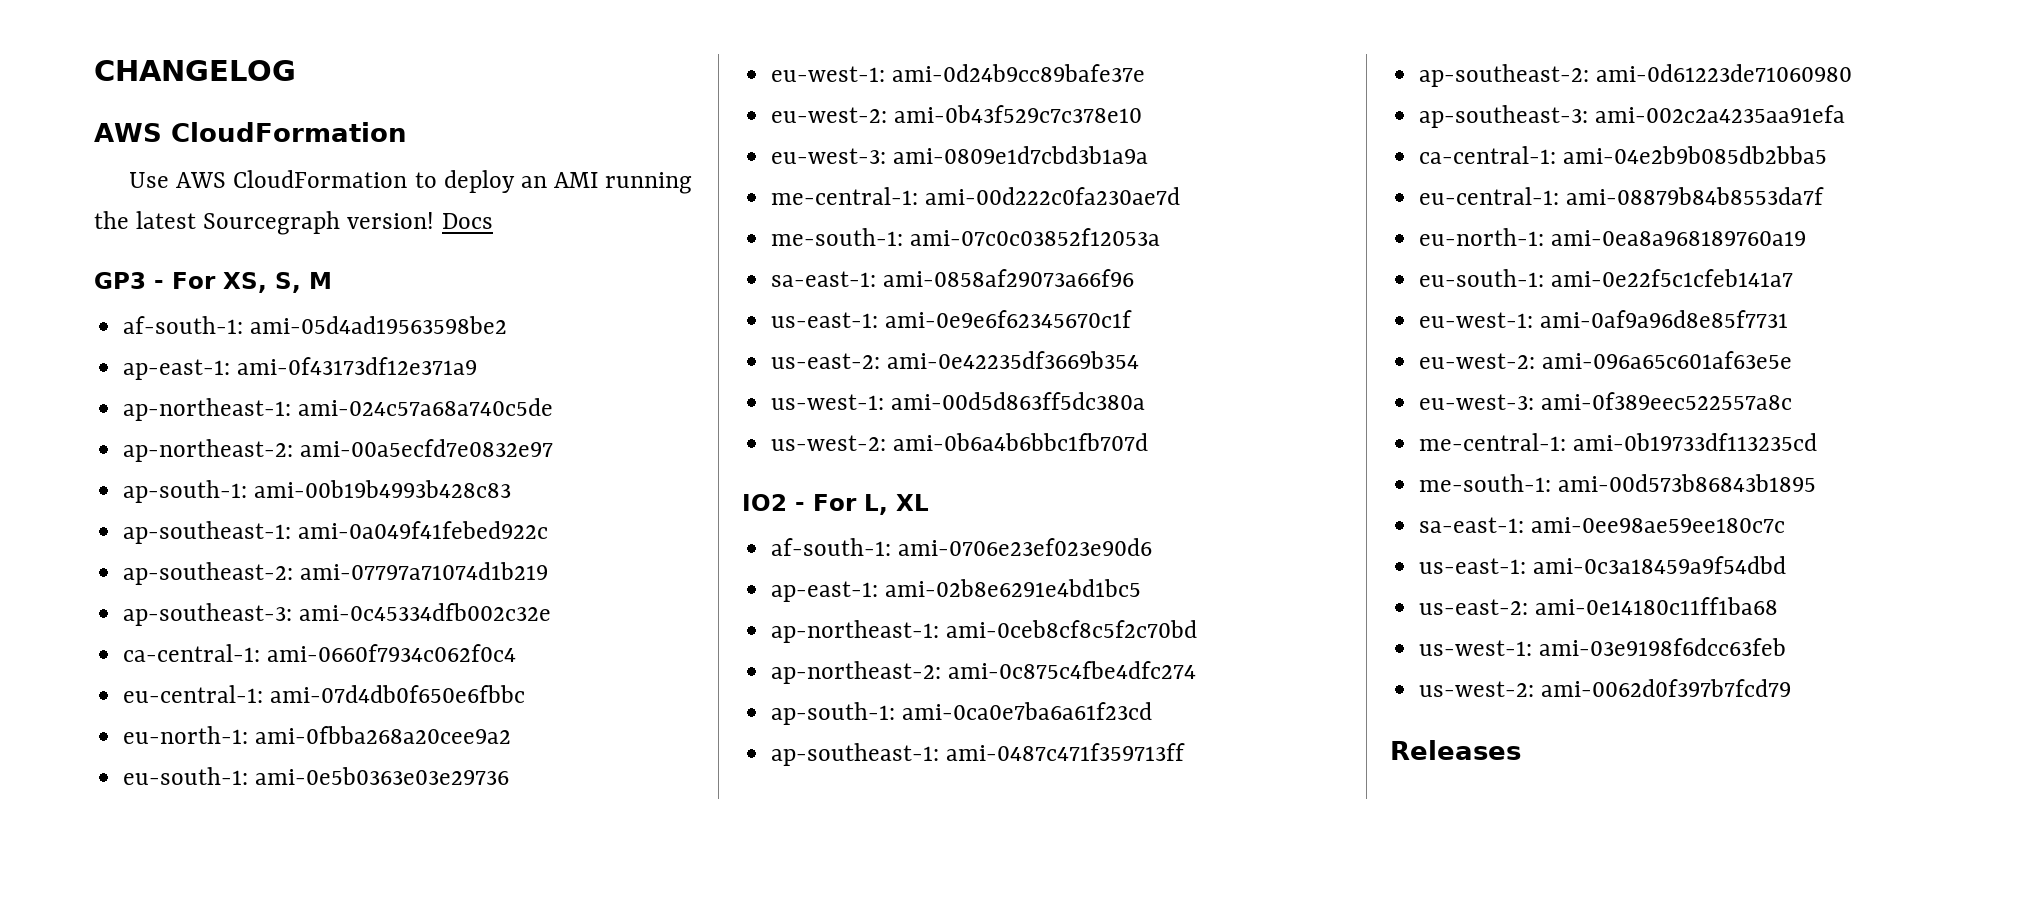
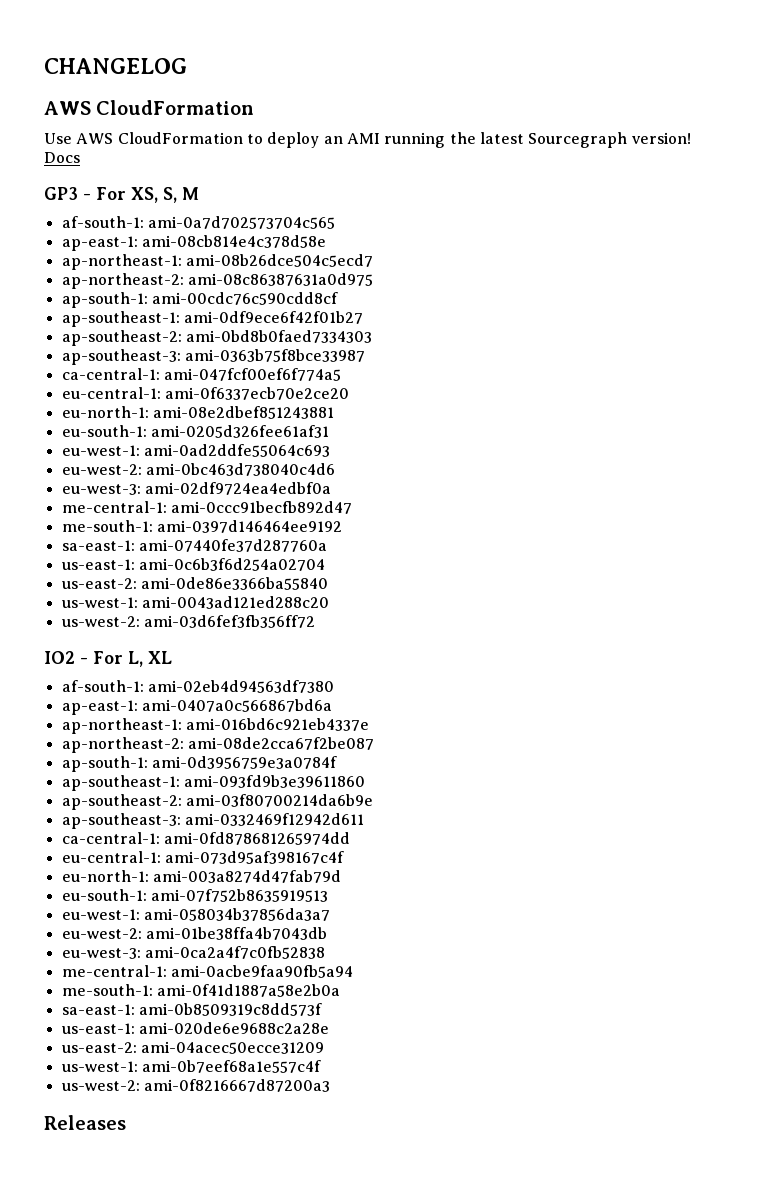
- af-south-1: ami-05d4ad19563598be2
- ap-east-1: ami-0f43173df12e371a9
- ap-northeast-1: ami-024c57a68a740c5de
- ap-northeast-2: ami-00a5ecfd7e0832e97
- ap-south-1: ami-00b19b4993b428c83
- ap-southeast-1: ami-0a049f41febed922c
- ap-southeast-2: ami-07797a71074d1b219
- ap-southeast-3: ami-0c45334dfb002c32e
- ca-central-1: ami-0660f7934c062f0c4
- eu-central-1: ami-07d4db0f650e6fbbc
- eu-north-1: ami-0fbba268a20cee9a2
- eu-south-1: ami-0e5b0363e03e29736
- eu-west-1: ami-0d24b9cc89bafe37e
- eu-west-2: ami-0b43f529c7c378e10
- eu-west-3: ami-0809e1d7cbd3b1a9a
- me-central-1: ami-00d222c0fa230ae7d
- me-south-1: ami-07c0c03852f12053a
- sa-east-1: ami-0858af29073a66f96
- us-east-1: ami-0e9e6f62345670c1f
- us-east-2: ami-0e42235df3669b354
- us-west-1: ami-00d5d863ff5dc380a
- us-west-2: ami-0b6a4b6bbc1fb707d
+ af-south-1: ami-0a7d702573704c565
+ ap-east-1: ami-08cb814e4c378d58e
+ ap-northeast-1: ami-08b26dce504c5ecd7
+ ap-northeast-2: ami-08c86387631a0d975
+ ap-south-1: ami-00cdc76c590cdd8cf
+ ap-southeast-1: ami-0df9ece6f42f01b27
+ ap-southeast-2: ami-0bd8b0faed7334303
+ ap-southeast-3: ami-0363b75f8bce33987
+ ca-central-1: ami-047fcf00ef6f774a5
+ eu-central-1: ami-0f6337ecb70e2ce20
+ eu-north-1: ami-08e2dbef851243881
+ eu-south-1: ami-0205d326fee61af31
+ eu-west-1: ami-0ad2ddfe55064c693
+ eu-west-2: ami-0bc463d738040c4d6
+ eu-west-3: ami-02df9724ea4edbf0a
+ me-central-1: ami-0ccc91becfb892d47
+ me-south-1: ami-0397d146464ee9192
+ sa-east-1: ami-07440fe37d287760a
+ us-east-1: ami-0c6b3f6d254a02704
+ us-east-2: ami-0de86e3366ba55840
+ us-west-1: ami-0043ad121ed288c20
+ us-west-2: ami-03d6fef3fb356ff72
- af-south-1: ami-0706e23ef023e90d6
- ap-east-1: ami-02b8e6291e4bd1bc5
- ap-northeast-1: ami-0ceb8cf8c5f2c70bd
- ap-northeast-2: ami-0c875c4fbe4dfc274
- ap-south-1: ami-0ca0e7ba6a61f23cd
- ap-southeast-1: ami-0487c471f359713ff
- ap-southeast-2: ami-0d61223de71060980
- ap-southeast-3: ami-002c2a4235aa91efa
- ca-central-1: ami-04e2b9b085db2bba5
- eu-central-1: ami-08879b84b8553da7f
- eu-north-1: ami-0ea8a968189760a19
- eu-south-1: ami-0e22f5c1cfeb141a7
- eu-west-1: ami-0af9a96d8e85f7731
- eu-west-2: ami-096a65c601af63e5e
- eu-west-3: ami-0f389eec522557a8c
- me-central-1: ami-0b19733df113235cd
- me-south-1: ami-00d573b86843b1895
- sa-east-1: ami-0ee98ae59ee180c7c
- us-east-1: ami-0c3a18459a9f54dbd
- us-east-2: ami-0e14180c11ff1ba68
- us-west-1: ami-03e9198f6dcc63feb
- us-west-2: ami-0062d0f397b7fcd79
+ af-south-1: ami-02eb4d94563df7380
+ ap-east-1: ami-0407a0c566867bd6a
+ ap-northeast-1: ami-016bd6c921eb4337e
+ ap-northeast-2: ami-08de2cca67f2be087
+ ap-south-1: ami-0d3956759e3a0784f
+ ap-southeast-1: ami-093fd9b3e39611860
+ ap-southeast-2: ami-03f80700214da6b9e
+ ap-southeast-3: ami-0332469f12942d611
+ ca-central-1: ami-0fd878681265974dd
+ eu-central-1: ami-073d95af398167c4f
+ eu-north-1: ami-003a8274d47fab79d
+ eu-south-1: ami-07f752b8635919513
+ eu-west-1: ami-058034b37856da3a7
+ eu-west-2: ami-01be38ffa4b7043db
+ eu-west-3: ami-0ca2a4f7c0fb52838
+ me-central-1: ami-0acbe9faa90fb5a94
+ me-south-1: ami-0f41d1887a58e2b0a
+ sa-east-1: ami-0b8509319c8dd573f
+ us-east-1: ami-020de6e9688c2a28e
+ us-east-2: ami-04acec50ecce31209
+ us-west-1: ami-0b7eef68a1e557c4f
+ us-west-2: ami-0f8216667d87200a3

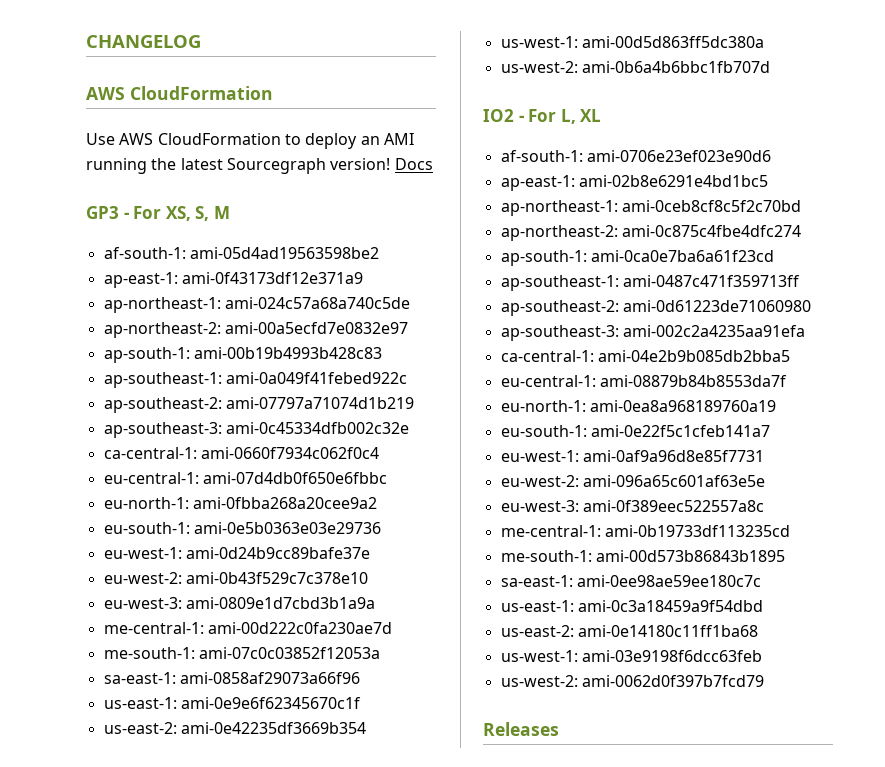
- af-south-1: ami-0a7d702573704c565
- ap-east-1: ami-08cb814e4c378d58e
- ap-northeast-1: ami-08b26dce504c5ecd7
- ap-northeast-2: ami-08c86387631a0d975
- ap-south-1: ami-00cdc76c590cdd8cf
- ap-southeast-1: ami-0df9ece6f42f01b27
- ap-southeast-2: ami-0bd8b0faed7334303
- ap-southeast-3: ami-0363b75f8bce33987
- ca-central-1: ami-047fcf00ef6f774a5
- eu-central-1: ami-0f6337ecb70e2ce20
- eu-north-1: ami-08e2dbef851243881
- eu-south-1: ami-0205d326fee61af31
- eu-west-1: ami-0ad2ddfe55064c693
- eu-west-2: ami-0bc463d738040c4d6
- eu-west-3: ami-02df9724ea4edbf0a
- me-central-1: ami-0ccc91becfb892d47
- me-south-1: ami-0397d146464ee9192
- sa-east-1: ami-07440fe37d287760a
- us-east-1: ami-0c6b3f6d254a02704
- us-east-2: ami-0de86e3366ba55840
- us-west-1: ami-0043ad121ed288c20
- us-west-2: ami-03d6fef3fb356ff72
+ af-south-1: ami-05d4ad19563598be2
+ ap-east-1: ami-0f43173df12e371a9
+ ap-northeast-1: ami-024c57a68a740c5de
+ ap-northeast-2: ami-00a5ecfd7e0832e97
+ ap-south-1: ami-00b19b4993b428c83
+ ap-southeast-1: ami-0a049f41febed922c
+ ap-southeast-2: ami-07797a71074d1b219
+ ap-southeast-3: ami-0c45334dfb002c32e
+ ca-central-1: ami-0660f7934c062f0c4
+ eu-central-1: ami-07d4db0f650e6fbbc
+ eu-north-1: ami-0fbba268a20cee9a2
+ eu-south-1: ami-0e5b0363e03e29736
+ eu-west-1: ami-0d24b9cc89bafe37e
+ eu-west-2: ami-0b43f529c7c378e10
+ eu-west-3: ami-0809e1d7cbd3b1a9a
+ me-central-1: ami-00d222c0fa230ae7d
+ me-south-1: ami-07c0c03852f12053a
+ sa-east-1: ami-0858af29073a66f96
+ us-east-1: ami-0e9e6f62345670c1f
+ us-east-2: ami-0e42235df3669b354
+ us-west-1: ami-00d5d863ff5dc380a
+ us-west-2: ami-0b6a4b6bbc1fb707d
- af-south-1: ami-02eb4d94563df7380
- ap-east-1: ami-0407a0c566867bd6a
- ap-northeast-1: ami-016bd6c921eb4337e
- ap-northeast-2: ami-08de2cca67f2be087
- ap-south-1: ami-0d3956759e3a0784f
- ap-southeast-1: ami-093fd9b3e39611860
- ap-southeast-2: ami-03f80700214da6b9e
- ap-southeast-3: ami-0332469f12942d611
- ca-central-1: ami-0fd878681265974dd
- eu-central-1: ami-073d95af398167c4f
- eu-north-1: ami-003a8274d47fab79d
- eu-south-1: ami-07f752b8635919513
- eu-west-1: ami-058034b37856da3a7
- eu-west-2: ami-01be38ffa4b7043db
- eu-west-3: ami-0ca2a4f7c0fb52838
- me-central-1: ami-0acbe9faa90fb5a94
- me-south-1: ami-0f41d1887a58e2b0a
- sa-east-1: ami-0b8509319c8dd573f
- us-east-1: ami-020de6e9688c2a28e
- us-east-2: ami-04acec50ecce31209
- us-west-1: ami-0b7eef68a1e557c4f
- us-west-2: ami-0f8216667d87200a3
+ af-south-1: ami-0706e23ef023e90d6
+ ap-east-1: ami-02b8e6291e4bd1bc5
+ ap-northeast-1: ami-0ceb8cf8c5f2c70bd
+ ap-northeast-2: ami-0c875c4fbe4dfc274
+ ap-south-1: ami-0ca0e7ba6a61f23cd
+ ap-southeast-1: ami-0487c471f359713ff
+ ap-southeast-2: ami-0d61223de71060980
+ ap-southeast-3: ami-002c2a4235aa91efa
+ ca-central-1: ami-04e2b9b085db2bba5
+ eu-central-1: ami-08879b84b8553da7f
+ eu-north-1: ami-0ea8a968189760a19
+ eu-south-1: ami-0e22f5c1cfeb141a7
+ eu-west-1: ami-0af9a96d8e85f7731
+ eu-west-2: ami-096a65c601af63e5e
+ eu-west-3: ami-0f389eec522557a8c
+ me-central-1: ami-0b19733df113235cd
+ me-south-1: ami-00d573b86843b1895
+ sa-east-1: ami-0ee98ae59ee180c7c
+ us-east-1: ami-0c3a18459a9f54dbd
+ us-east-2: ami-0e14180c11ff1ba68
+ us-west-1: ami-03e9198f6dcc63feb
+ us-west-2: ami-0062d0f397b7fcd79

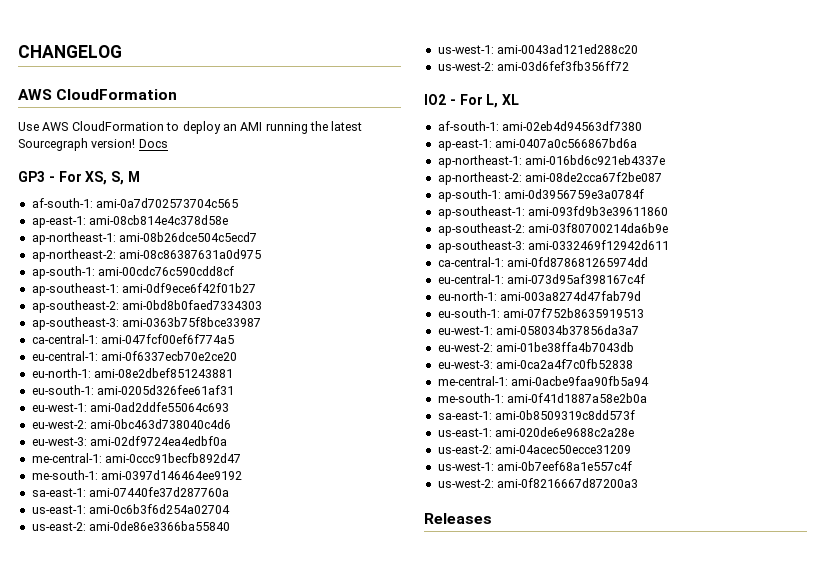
- af-south-1: ami-05d4ad19563598be2
- ap-east-1: ami-0f43173df12e371a9
- ap-northeast-1: ami-024c57a68a740c5de
- ap-northeast-2: ami-00a5ecfd7e0832e97
- ap-south-1: ami-00b19b4993b428c83
- ap-southeast-1: ami-0a049f41febed922c
- ap-southeast-2: ami-07797a71074d1b219
- ap-southeast-3: ami-0c45334dfb002c32e
- ca-central-1: ami-0660f7934c062f0c4
- eu-central-1: ami-07d4db0f650e6fbbc
- eu-north-1: ami-0fbba268a20cee9a2
- eu-south-1: ami-0e5b0363e03e29736
- eu-west-1: ami-0d24b9cc89bafe37e
- eu-west-2: ami-0b43f529c7c378e10
- eu-west-3: ami-0809e1d7cbd3b1a9a
- me-central-1: ami-00d222c0fa230ae7d
- me-south-1: ami-07c0c03852f12053a
- sa-east-1: ami-0858af29073a66f96
- us-east-1: ami-0e9e6f62345670c1f
- us-east-2: ami-0e42235df3669b354
- us-west-1: ami-00d5d863ff5dc380a
- us-west-2: ami-0b6a4b6bbc1fb707d
+ af-south-1: ami-0a7d702573704c565
+ ap-east-1: ami-08cb814e4c378d58e
+ ap-northeast-1: ami-08b26dce504c5ecd7
+ ap-northeast-2: ami-08c86387631a0d975
+ ap-south-1: ami-00cdc76c590cdd8cf
+ ap-southeast-1: ami-0df9ece6f42f01b27
+ ap-southeast-2: ami-0bd8b0faed7334303
+ ap-southeast-3: ami-0363b75f8bce33987
+ ca-central-1: ami-047fcf00ef6f774a5
+ eu-central-1: ami-0f6337ecb70e2ce20
+ eu-north-1: ami-08e2dbef851243881
+ eu-south-1: ami-0205d326fee61af31
+ eu-west-1: ami-0ad2ddfe55064c693
+ eu-west-2: ami-0bc463d738040c4d6
+ eu-west-3: ami-02df9724ea4edbf0a
+ me-central-1: ami-0ccc91becfb892d47
+ me-south-1: ami-0397d146464ee9192
+ sa-east-1: ami-07440fe37d287760a
+ us-east-1: ami-0c6b3f6d254a02704
+ us-east-2: ami-0de86e3366ba55840
+ us-west-1: ami-0043ad121ed288c20
+ us-west-2: ami-03d6fef3fb356ff72
- af-south-1: ami-0706e23ef023e90d6
- ap-east-1: ami-02b8e6291e4bd1bc5
- ap-northeast-1: ami-0ceb8cf8c5f2c70bd
- ap-northeast-2: ami-0c875c4fbe4dfc274
- ap-south-1: ami-0ca0e7ba6a61f23cd
- ap-southeast-1: ami-0487c471f359713ff
- ap-southeast-2: ami-0d61223de71060980
- ap-southeast-3: ami-002c2a4235aa91efa
- ca-central-1: ami-04e2b9b085db2bba5
- eu-central-1: ami-08879b84b8553da7f
- eu-north-1: ami-0ea8a968189760a19
- eu-south-1: ami-0e22f5c1cfeb141a7
- eu-west-1: ami-0af9a96d8e85f7731
- eu-west-2: ami-096a65c601af63e5e
- eu-west-3: ami-0f389eec522557a8c
- me-central-1: ami-0b19733df113235cd
- me-south-1: ami-00d573b86843b1895
- sa-east-1: ami-0ee98ae59ee180c7c
- us-east-1: ami-0c3a18459a9f54dbd
- us-east-2: ami-0e14180c11ff1ba68
- us-west-1: ami-03e9198f6dcc63feb
- us-west-2: ami-0062d0f397b7fcd79
+ af-south-1: ami-02eb4d94563df7380
+ ap-east-1: ami-0407a0c566867bd6a
+ ap-northeast-1: ami-016bd6c921eb4337e
+ ap-northeast-2: ami-08de2cca67f2be087
+ ap-south-1: ami-0d3956759e3a0784f
+ ap-southeast-1: ami-093fd9b3e39611860
+ ap-southeast-2: ami-03f80700214da6b9e
+ ap-southeast-3: ami-0332469f12942d611
+ ca-central-1: ami-0fd878681265974dd
+ eu-central-1: ami-073d95af398167c4f
+ eu-north-1: ami-003a8274d47fab79d
+ eu-south-1: ami-07f752b8635919513
+ eu-west-1: ami-058034b37856da3a7
+ eu-west-2: ami-01be38ffa4b7043db
+ eu-west-3: ami-0ca2a4f7c0fb52838
+ me-central-1: ami-0acbe9faa90fb5a94
+ me-south-1: ami-0f41d1887a58e2b0a
+ sa-east-1: ami-0b8509319c8dd573f
+ us-east-1: ami-020de6e9688c2a28e
+ us-east-2: ami-04acec50ecce31209
+ us-west-1: ami-0b7eef68a1e557c4f
+ us-west-2: ami-0f8216667d87200a3

